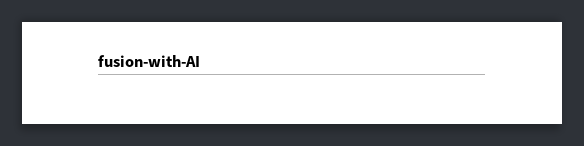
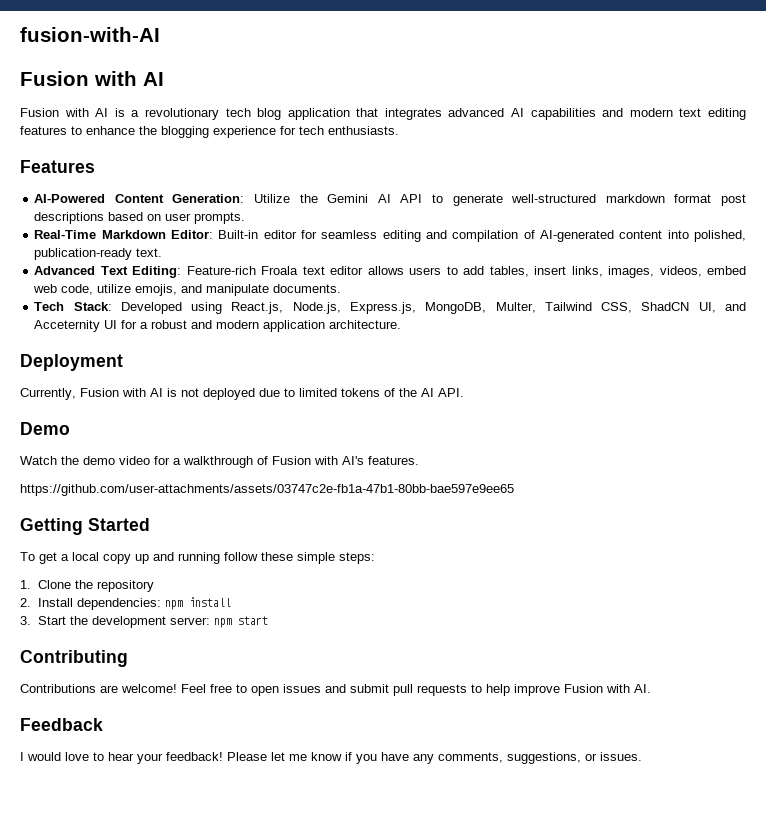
  fusion-with-AI
+ Fusion with AI
+ Fusion with AI is a revolutionary tech blog application that integrates advanced AI capabilities and modern text editing features to enhance the blogging experience for tech enthusiasts.
+ Features
+ AI-Powered Content Generation: Utilize the Gemini AI API to generate well-structured markdown format post descriptions based on user prompts.
+ Real-Time Markdown Editor: Built-in editor for seamless editing and compilation of AI-generated content into polished, publication-ready text.
+ Advanced Text Editing: Feature-rich Froala text editor allows users to add tables, insert links, images, videos, embed web code, utilize emojis, and manipulate documents.
+ Tech Stack: Developed using React.js, Node.js, Express.js, MongoDB, Multer, Tailwind CSS, ShadCN UI, and Acceternity UI for a robust and modern application architecture.
+ Deployment
+ Currently, Fusion with AI is not deployed due to limited tokens of the AI API.
+ Demo
+ Watch the demo video for a walkthrough of Fusion with AI's features.
+ https://github.com/user-attachments/assets/03747c2e-fb1a-47b1-80bb-bae597e9ee65
+ Getting Started
+ To get a local copy up and running follow these simple steps:
+ 1. Clone the repository
+ 2. Install dependencies: npm install
+ 3. Start the development server: npm start
+ Contributing
+ Contributions are welcome! Feel free to open issues and submit pull requests to help improve Fusion with AI.
+ Feedback
+ I would love to hear your feedback! Please let me know if you have any comments, suggestions, or issues.

